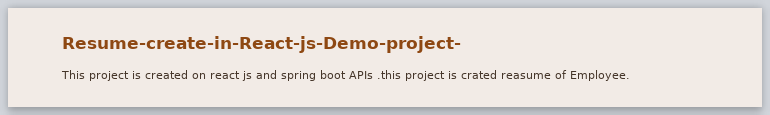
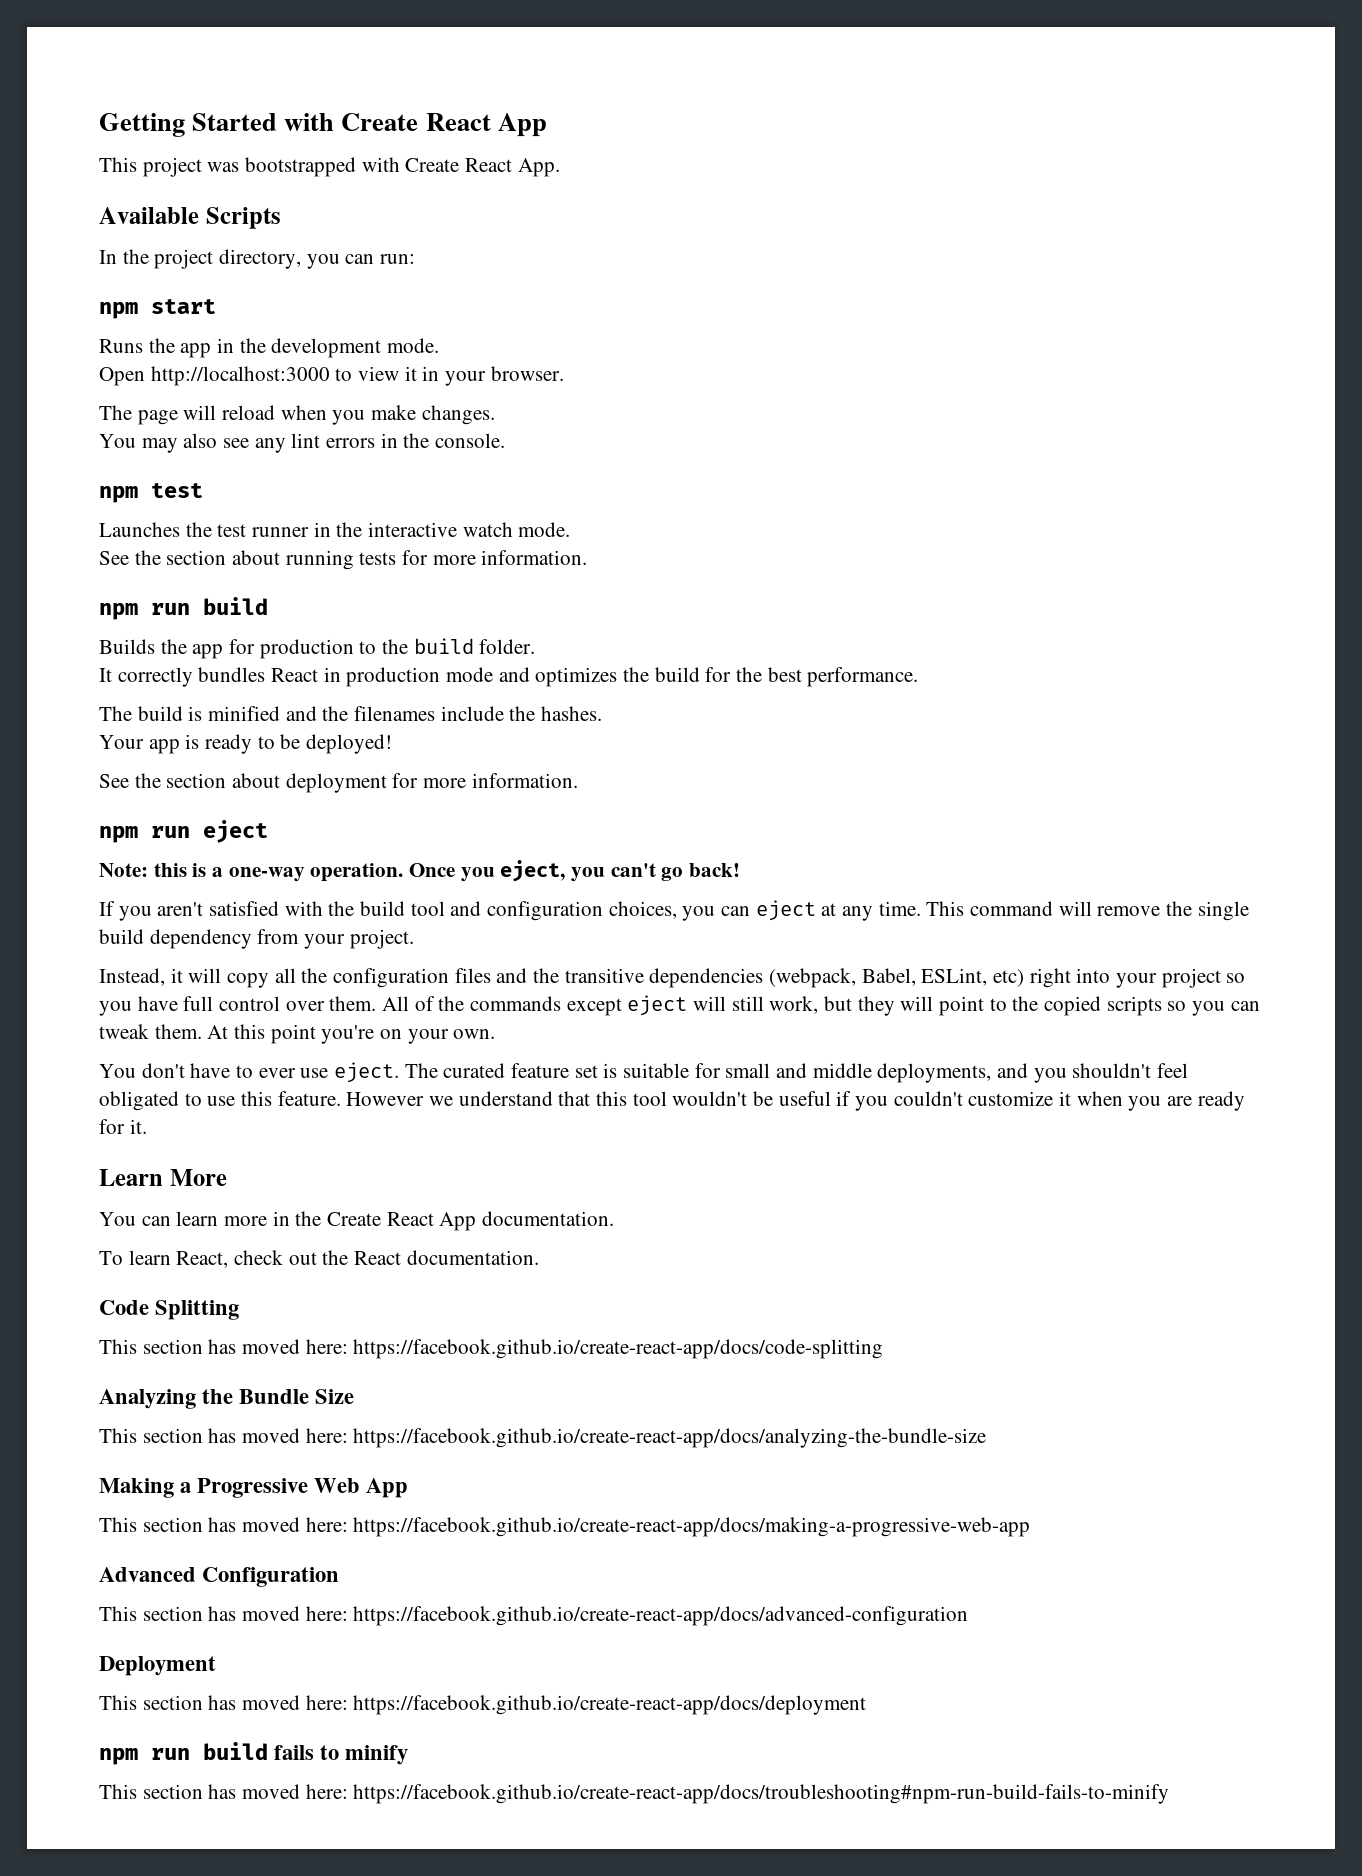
- Resume-create-in-React-js-Demo-project-
- This project is created on react js and spring boot APIs .this project is crated reasume of Employee.
+ Getting Started with Create React App
+ This project was bootstrapped with Create React App.
+ Available Scripts
+ In the project directory, you can run:
+ npm start
+ Runs the app in the development mode.
+ Open http://localhost:3000 to view it in your browser.
+ The page will reload when you make changes.
+ You may also see any lint errors in the console.
+ npm test
+ Launches the test runner in the interactive watch mode.
+ See the section about running tests for more information.
+ npm run build
+ Builds the app for production to the build folder.
+ It correctly bundles React in production mode and optimizes the build for the best performance.
+ The build is minified and the filenames include the hashes.
+ Your app is ready to be deployed!
+ See the section about deployment for more information.
+ npm run eject
+ Note: this is a one-way operation. Once you eject, you can't go back!
+ If you aren't satisfied with the build tool and configuration choices, you can eject at any time. This command will remove the single build dependency from your project.
+ Instead, it will copy all the configuration files and the transitive dependencies (webpack, Babel, ESLint, etc) right into your project so you have full control over them. All of the commands except eject will still work, but they will point to the copied scripts so you can tweak them. At this point you're on your own.
+ You don't have to ever use eject. The curated feature set is suitable for small and middle deployments, and you shouldn't feel obligated to use this feature. However we understand that this tool wouldn't be useful if you couldn't customize it when you are ready for it.
+ Learn More
+ You can learn more in the Create React App documentation.
+ To learn React, check out the React documentation.
+ Code Splitting
+ This section has moved here: https://facebook.github.io/create-react-app/docs/code-splitting
+ Analyzing the Bundle Size
+ This section has moved here: https://facebook.github.io/create-react-app/docs/analyzing-the-bundle-size
+ Making a Progressive Web App
+ This section has moved here: https://facebook.github.io/create-react-app/docs/making-a-progressive-web-app
+ Advanced Configuration
+ This section has moved here: https://facebook.github.io/create-react-app/docs/advanced-configuration
+ Deployment
+ This section has moved here: https://facebook.github.io/create-react-app/docs/deployment
+ npm run build fails to minify
+ This section has moved here: https://facebook.github.io/create-react-app/docs/troubleshooting#npm-run-build-fails-to-minify

